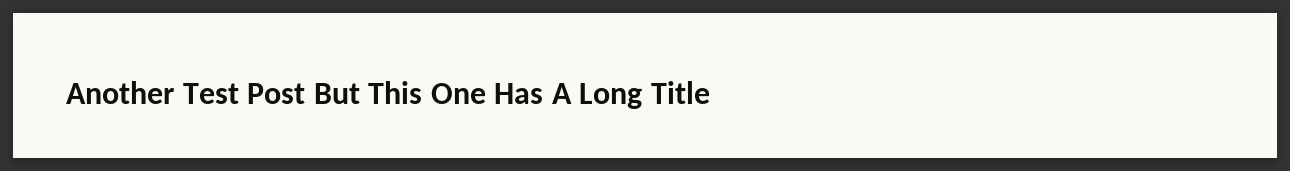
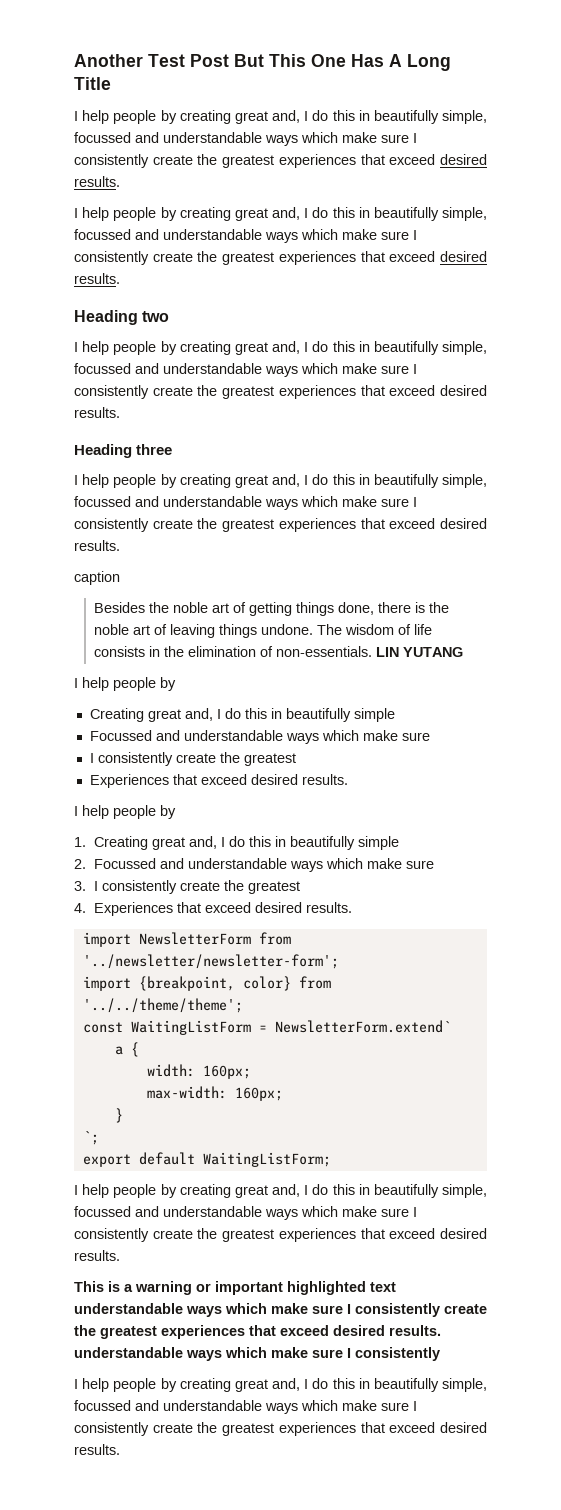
  Another Test Post But This One Has A Long Title
+ I help people by creating great and, I do this in beautifully simple, focussed and understandable ways which make sure I consistently create the greatest experiences that exceed desired results.
+ I help people by creating great and, I do this in beautifully simple, focussed and understandable ways which make sure I consistently create the greatest experiences that exceed desired results.
+ Heading two
+ I help people by creating great and, I do this in beautifully simple, focussed and understandable ways which make sure I consistently create the greatest experiences that exceed desired results.
+ Heading three
+ I help people by creating great and, I do this in beautifully simple, focussed and understandable ways which make sure I consistently create the greatest experiences that exceed desired results.
+ caption
+ Besides the noble art of getting things done, there is the noble art of leaving things undone. The wisdom of life consists in the elimination of non-essentials. LIN YUTANG
+ I help people by
+ Creating great and, I do this in beautifully simple
+ Focussed and understandable ways which make sure
+ I consistently create the greatest
+ Experiences that exceed desired results.
+ I help people by
+ 1. Creating great and, I do this in beautifully simple
+ 2. Focussed and understandable ways which make sure
+ 3. I consistently create the greatest
+ 4. Experiences that exceed desired results.
+ import NewsletterForm from '../newsletter/newsletter-form';
+ import {breakpoint, color} from '../../theme/theme';
+ const WaitingListForm = NewsletterForm.extend`
+ a {
+ width: 160px;
+ max-width: 160px;
+ }
+ `;
+ export default WaitingListForm;
+ I help people by creating great and, I do this in beautifully simple, focussed and understandable ways which make sure I consistently create the greatest experiences that exceed desired results.
+ This is a warning or important highlighted text understandable ways which make sure I consistently create the greatest experiences that exceed desired results. understandable ways which make sure I consistently
+ I help people by creating great and, I do this in beautifully simple, focussed and understandable ways which make sure I consistently create the greatest experiences that exceed desired results.

